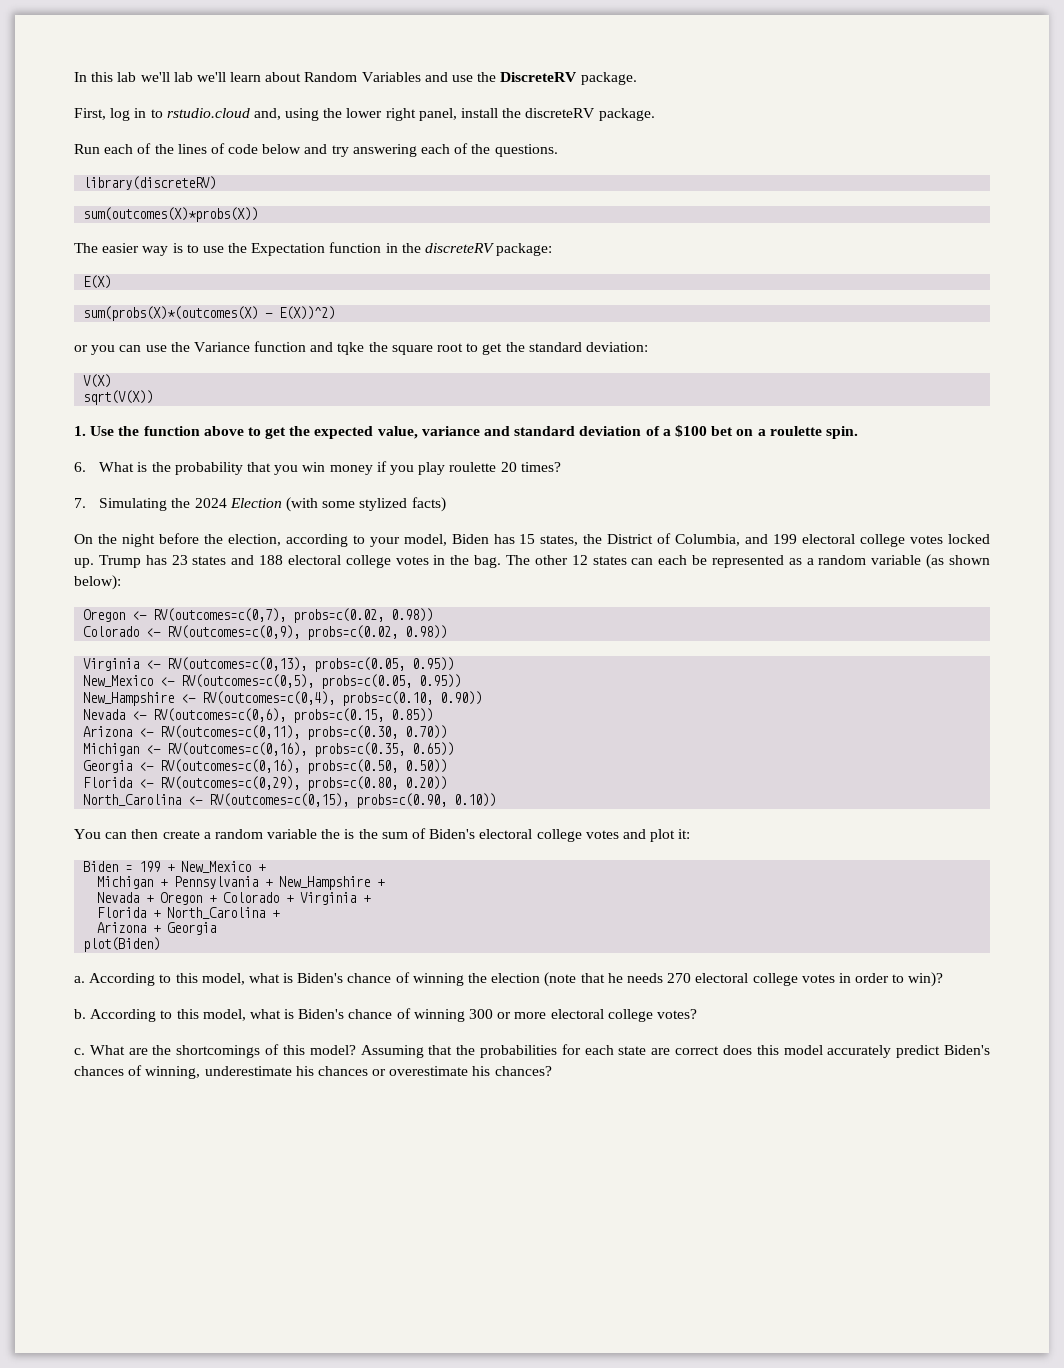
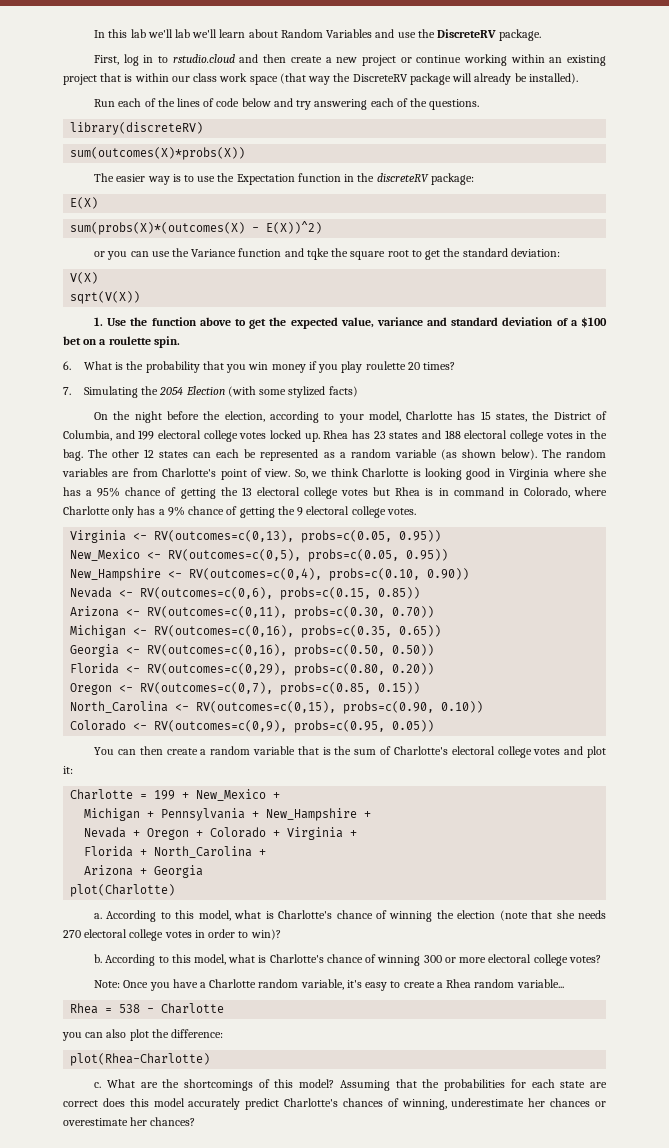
- First, log in to rstudio.cloud and, using the lower right panel, install the discreteRV package.
+ First, log in to rstudio.cloud and then create a new project or continue working within an existing project that is within our class work space (that way the DiscreteRV package will already be installed).
- 7. Simulating the 2024 Election (with some stylized facts)
+ 7. Simulating the 2054 Election (with some stylized facts)
- On the night before the election, according to your model, Biden has 15 states, the District of Columbia, and 199 electoral college votes locked up.
+ On the night before the election, according to your model, Charlotte has 15 states, the District of Columbia, and 199 electoral college votes locked up.
- Trump has 23 states and 188 electoral college votes in the bag.
+ Rhea has 23 states and 188 electoral college votes in the bag.
- The other 12 states can each be represented as a random variable (as shown below):
- Oregon <- RV(outcomes=c(0,7), probs=c(0.02, 0.98))
- Colorado <- RV(outcomes=c(0,9), probs=c(0.02, 0.98))
+ The other 12 states can each be represented as a random variable (as shown below). The random variables are from Charlotte's point of view. So, we think Charlotte is looking good in Virginia where she has a 95% chance of getting the 13 electoral college votes but Rhea is in command in Colorado, where Charlotte only has a 9% chance of getting the 9 electoral college votes.
+ Oregon <- RV(outcomes=c(0,7), probs=c(0.85, 0.15))
+ Colorado <- RV(outcomes=c(0,9), probs=c(0.95, 0.05))
- You can then create a random variable the is the sum of Biden's electoral college votes and plot it:
+ You can then create a random variable that is the sum of Charlotte's electoral college votes and plot it:
- Biden = 199 + New_Mexico +
+ Charlotte = 199 + New_Mexico +
- plot(Biden)
+ plot(Charlotte)
- According to this model, what is Biden's chance of winning the election (note that he needs 270 electoral college votes in order to win)?
+ According to this model, what is Charlotte's chance of winning the election (note that she needs 270 electoral college votes in order to win)?
- According to this model, what is Biden's chance of winning 300 or more electoral college votes?
+ According to this model, what is Charlotte's chance of winning 300 or more electoral college votes?
+ Note: Once you have a Charlotte random variable, it's easy to create a Rhea random variable...
+ Rhea = 538 - Charlotte
+ you can also plot the difference:
+ plot(Rhea-Charlotte)
- Assuming that the probabilities for each state are correct does this model accurately predict Biden's chances of winning, underestimate his chances or overestimate his chances?
+ Assuming that the probabilities for each state are correct does this model accurately predict Charlotte's chances of winning, underestimate her chances or overestimate her chances?

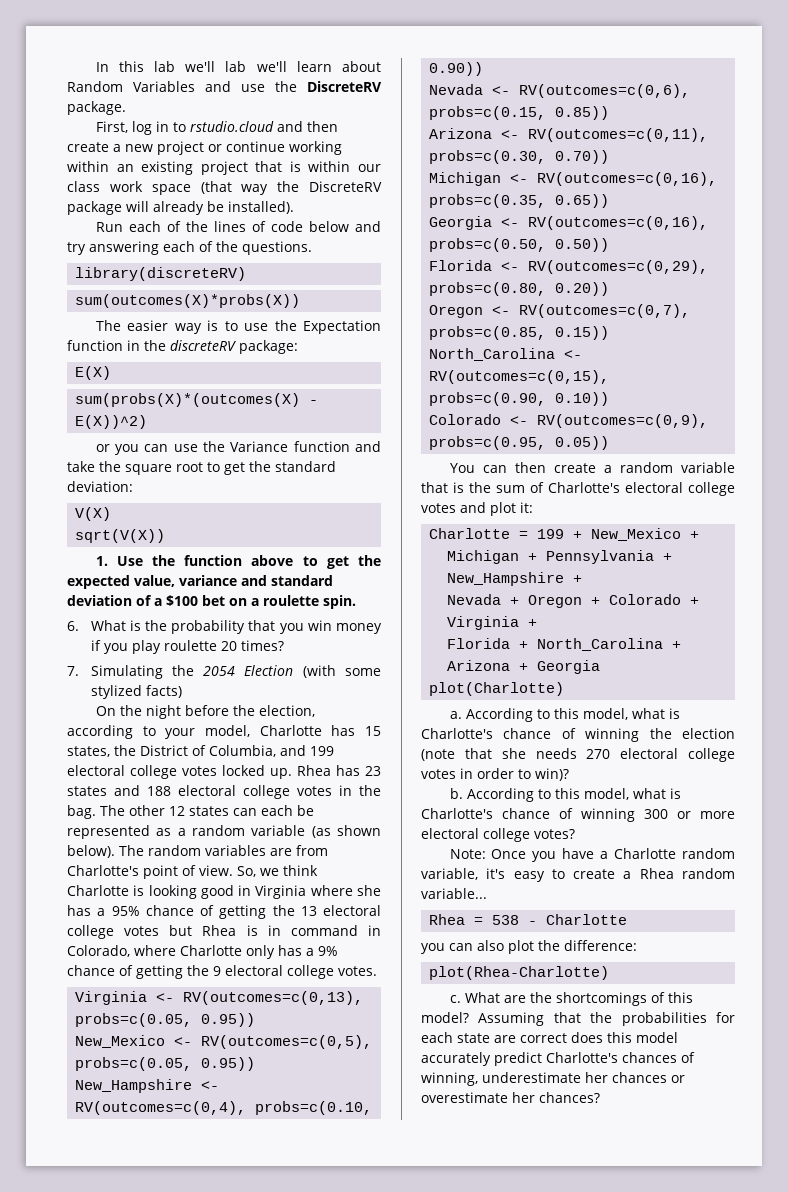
- or you can use the Variance function and tqke the square root to get the standard deviation:
+ or you can use the Variance function and take the square root to get the standard deviation:

